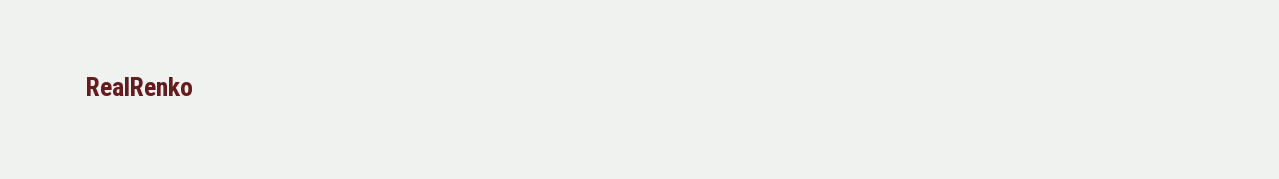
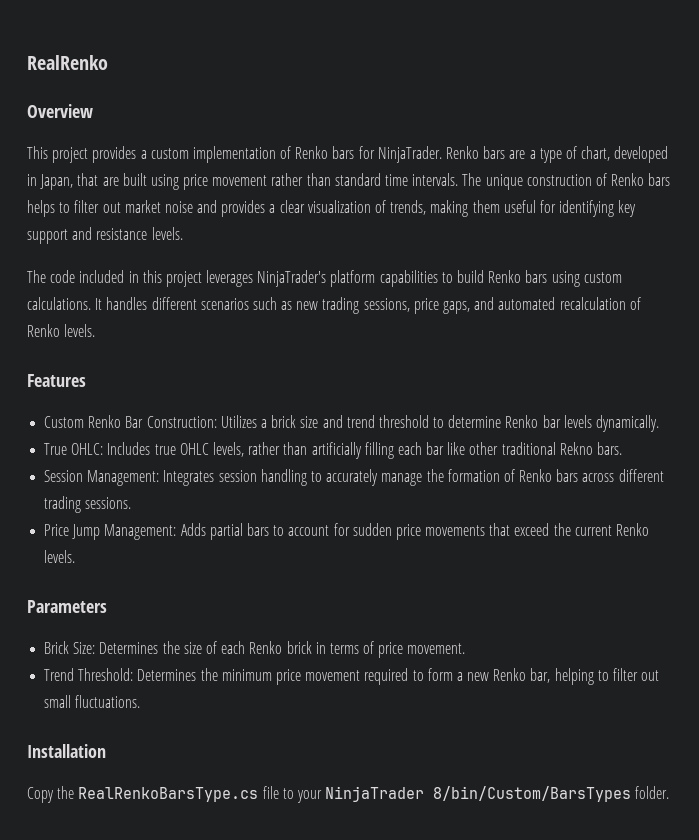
+ Overview
+ This project provides a custom implementation of Renko bars for NinjaTrader. Renko bars are a type of chart, developed in Japan, that are built using price movement rather than standard time intervals. The unique construction of Renko bars helps to filter out market noise and provides a clear visualization of trends, making them useful for identifying key support and resistance levels.
+ The code included in this project leverages NinjaTrader's platform capabilities to build Renko bars using custom calculations. It handles different scenarios such as new trading sessions, price gaps, and automated recalculation of Renko levels.
+ Features
+ Custom Renko Bar Construction: Utilizes a brick size and trend threshold to determine Renko bar levels dynamically.
+ True OHLC: Includes true OHLC levels, rather than artificially filling each bar like other traditional Rekno bars.
+ Session Management: Integrates session handling to accurately manage the formation of Renko bars across different trading sessions.
+ Price Jump Management: Adds partial bars to account for sudden price movements that exceed the current Renko levels.
+ Parameters
+ Brick Size: Determines the size of each Renko brick in terms of price movement.
+ Trend Threshold: Determines the minimum price movement required to form a new Renko bar, helping to filter out small fluctuations.
+ Installation
+ Copy the RealRenkoBarsType.cs file to your NinjaTrader 8/bin/Custom/BarsTypes folder.

